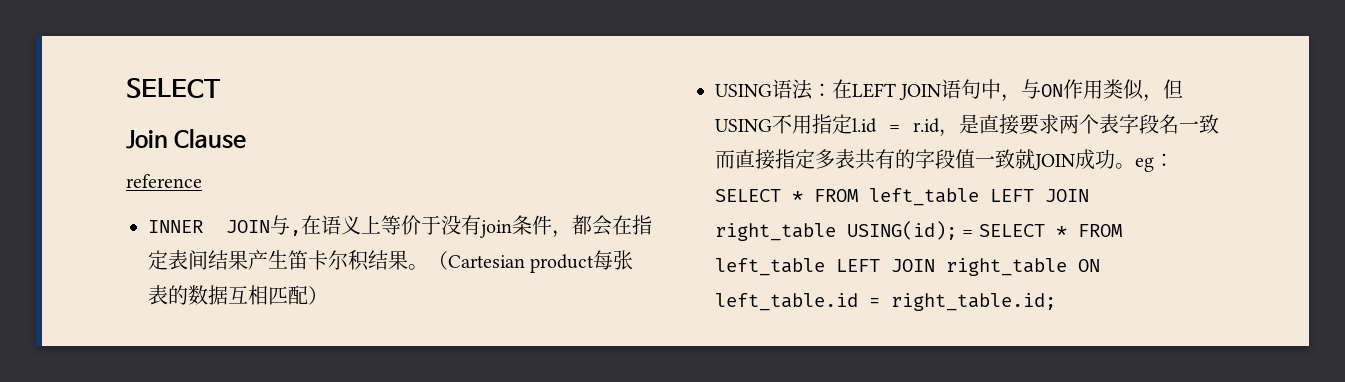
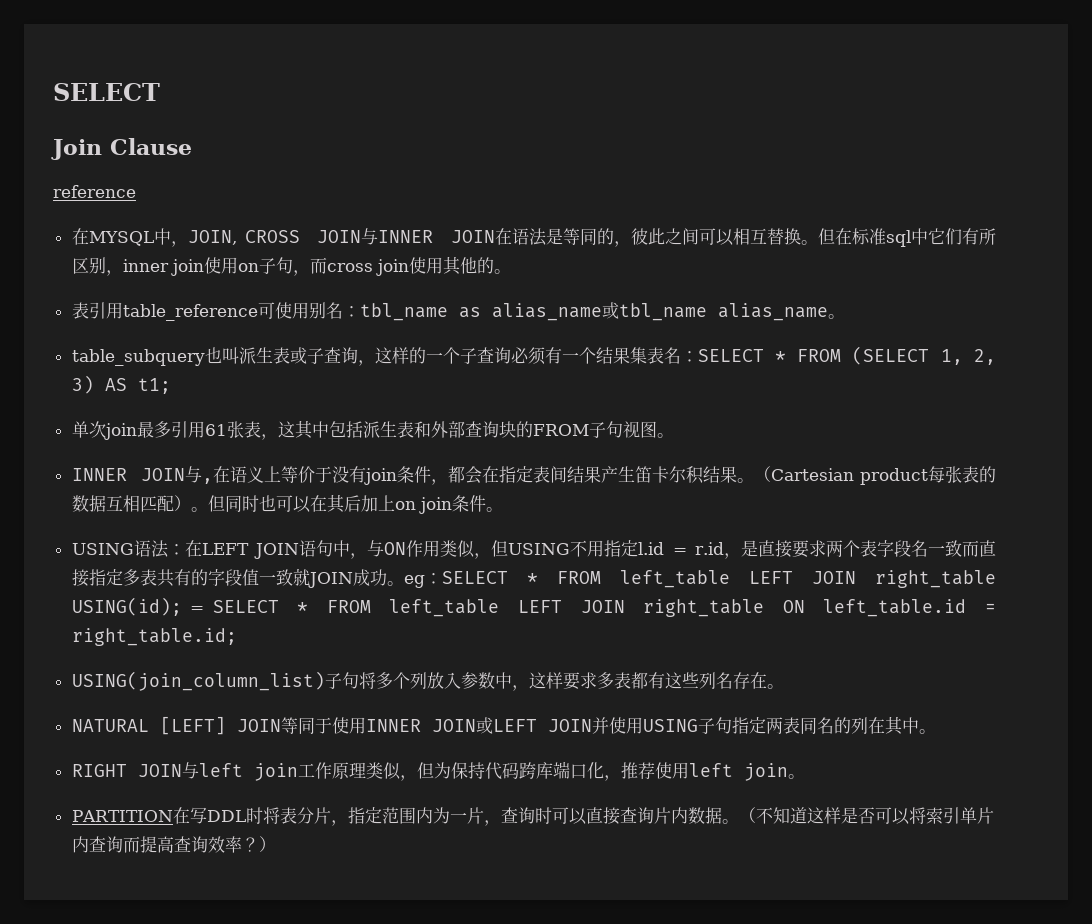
+ 在MYSQL中，JOIN, CROSS JOIN与INNER JOIN在语法是等同的，彼此之间可以相互替换。但在标准sql中它们有所区别，inner join使用on子句，而cross join使用其他的。
+ 表引用table_reference可使用别名：tbl_name as alias_name或tbl_name alias_name。
+ table_subquery也叫派生表或子查询，这样的一个子查询必须有一个结果集表名：SELECT * FROM (SELECT 1, 2, 3) AS t1;
+ 单次join最多引用61张表，这其中包括派生表和外部查询块的FROM子句视图。
- （Cartesian product每张表的数据互相匹配）
+ （Cartesian product每张表的数据互相匹配）。但同时也可以在其后加上on join条件。
+ USING(join_column_list)子句将多个列放入参数中，这样要求多表都有这些列名存在。
+ NATURAL [LEFT] JOIN等同于使用INNER JOIN或LEFT JOIN并使用USING子句指定两表同名的列在其中。
+ RIGHT JOIN与left join工作原理类似，但为保持代码跨库端口化，推荐使用left join。
+ PARTITION在写DDL时将表分片，指定范围内为一片，查询时可以直接查询片内数据。（不知道这样是否可以将索引单片内查询而提高查询效率？）

